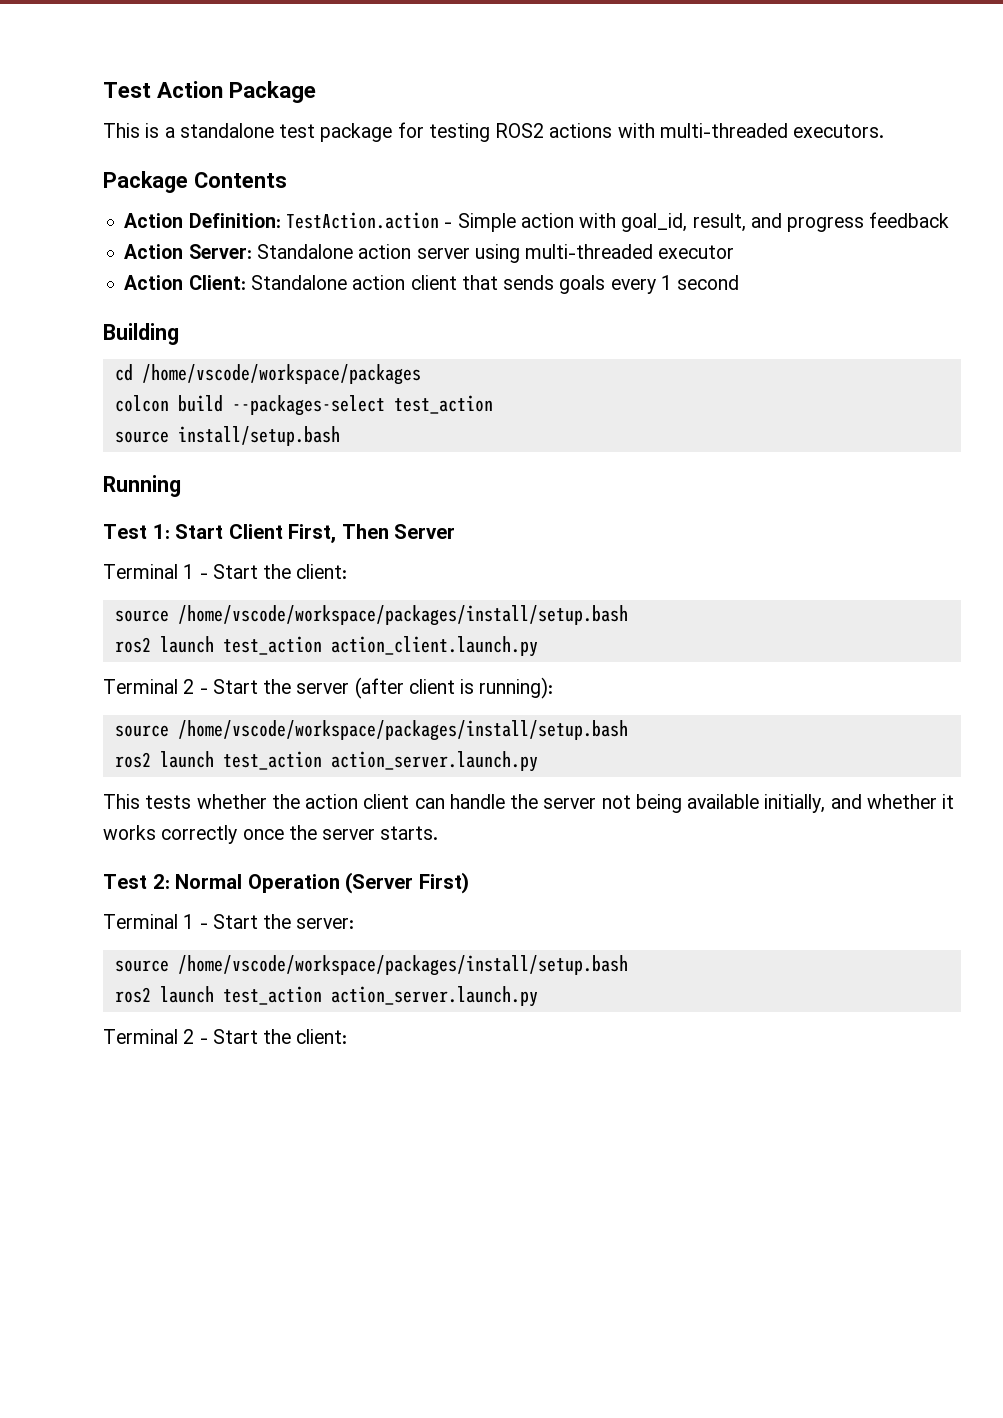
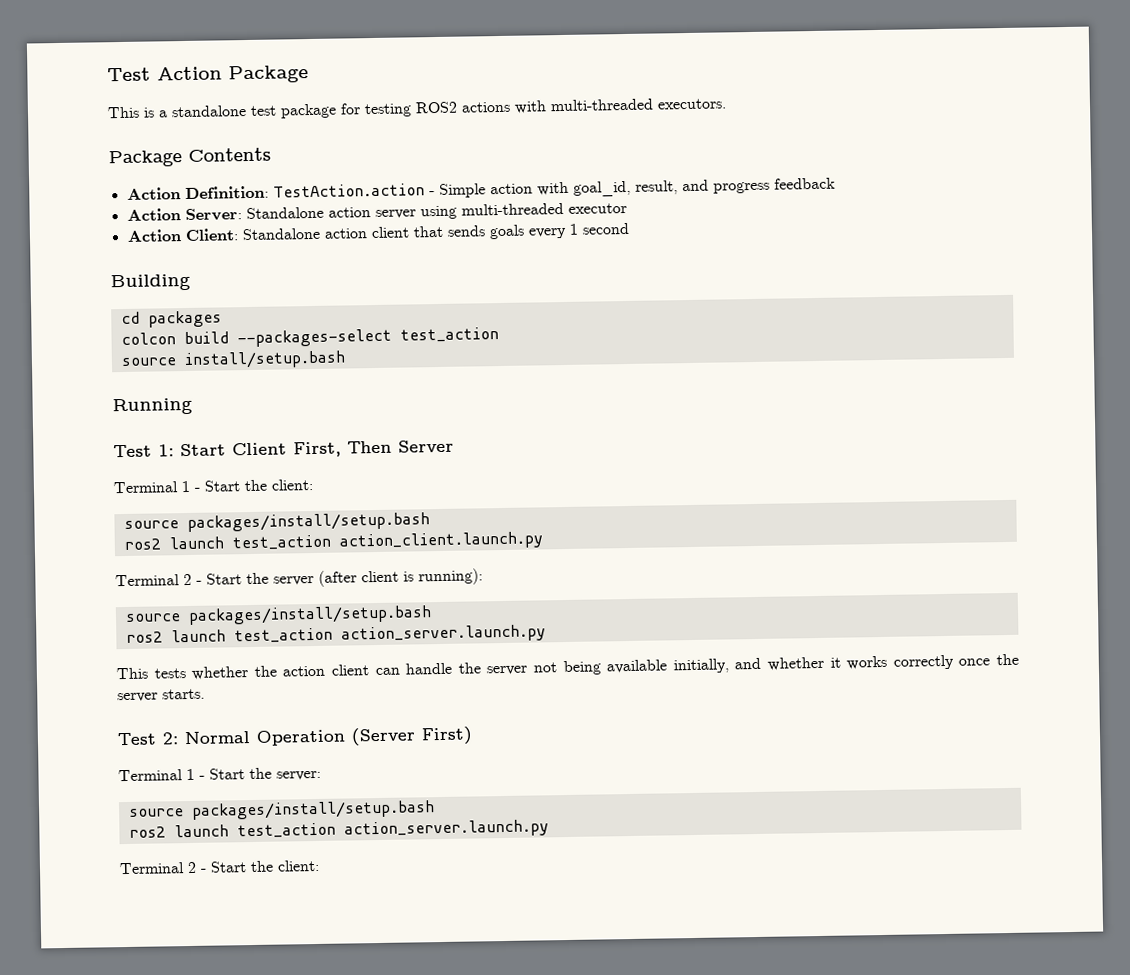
- cd /home/vscode/workspace/packages
+ cd packages
  Terminal 1 - Start the client:
- source /home/vscode/workspace/packages/install/setup.bash
+ source packages/install/setup.bash
  Terminal 2 - Start the server (after client is running):
- source /home/vscode/workspace/packages/install/setup.bash
+ source packages/install/setup.bash
  Terminal 1 - Start the server:
- source /home/vscode/workspace/packages/install/setup.bash
+ source packages/install/setup.bash

